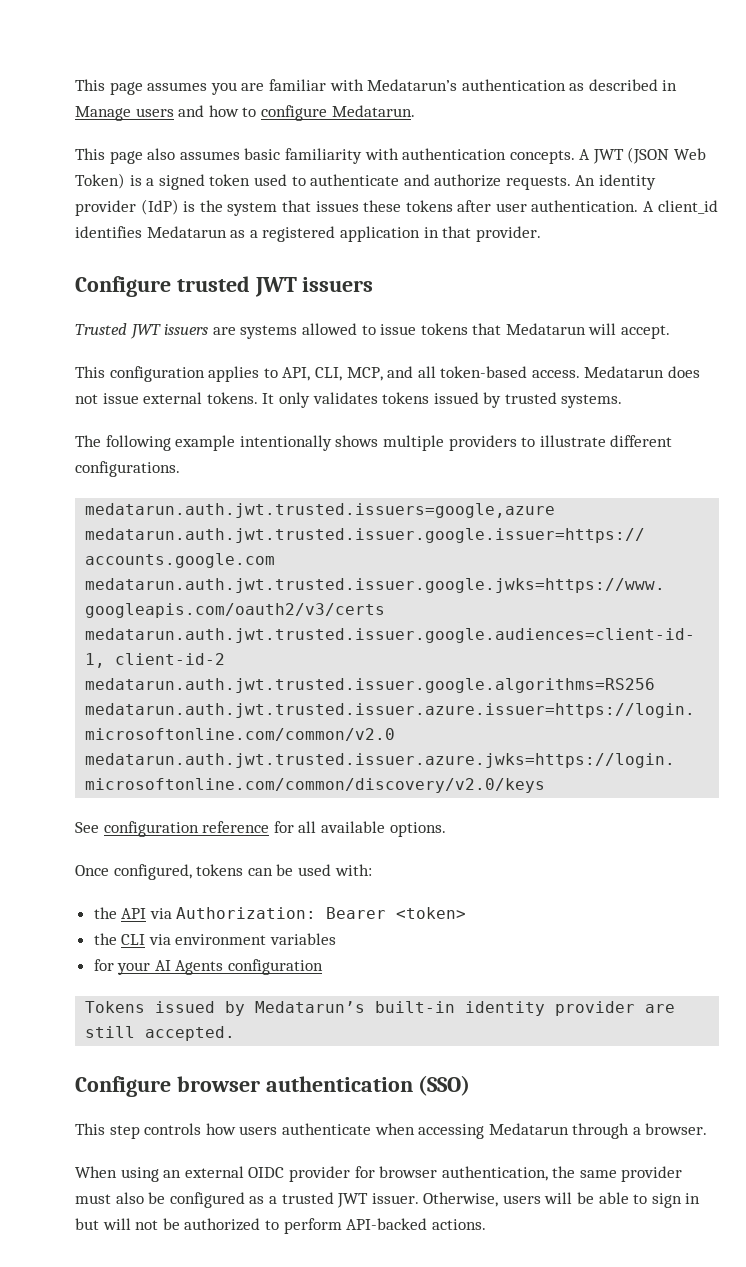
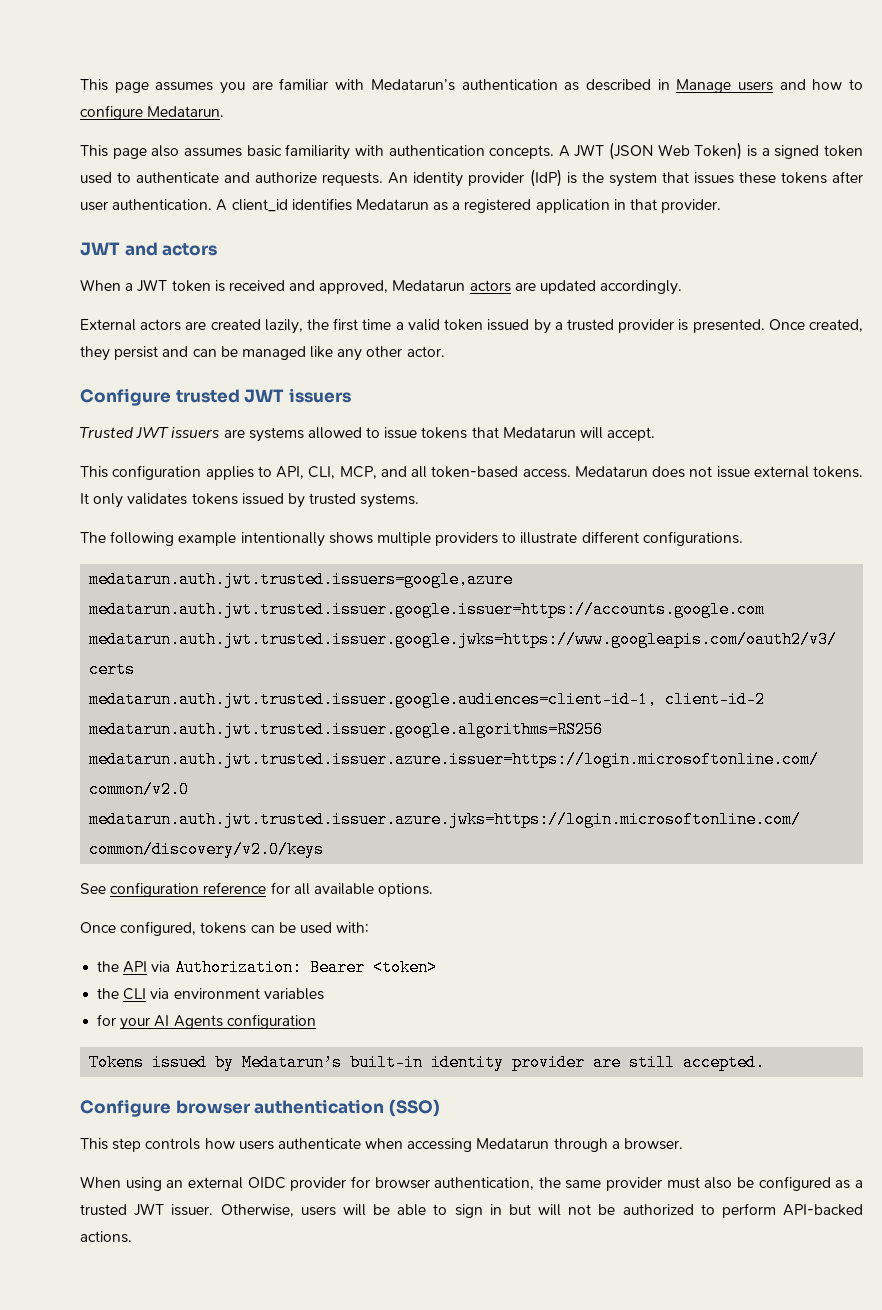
+ JWT and actors
+ When a JWT token is received and approved, Medatarun actors are updated accordingly.
+ External actors are created lazily, the first time a valid token issued by a trusted provider is presented. Once created, they persist and can be managed like any other actor.

